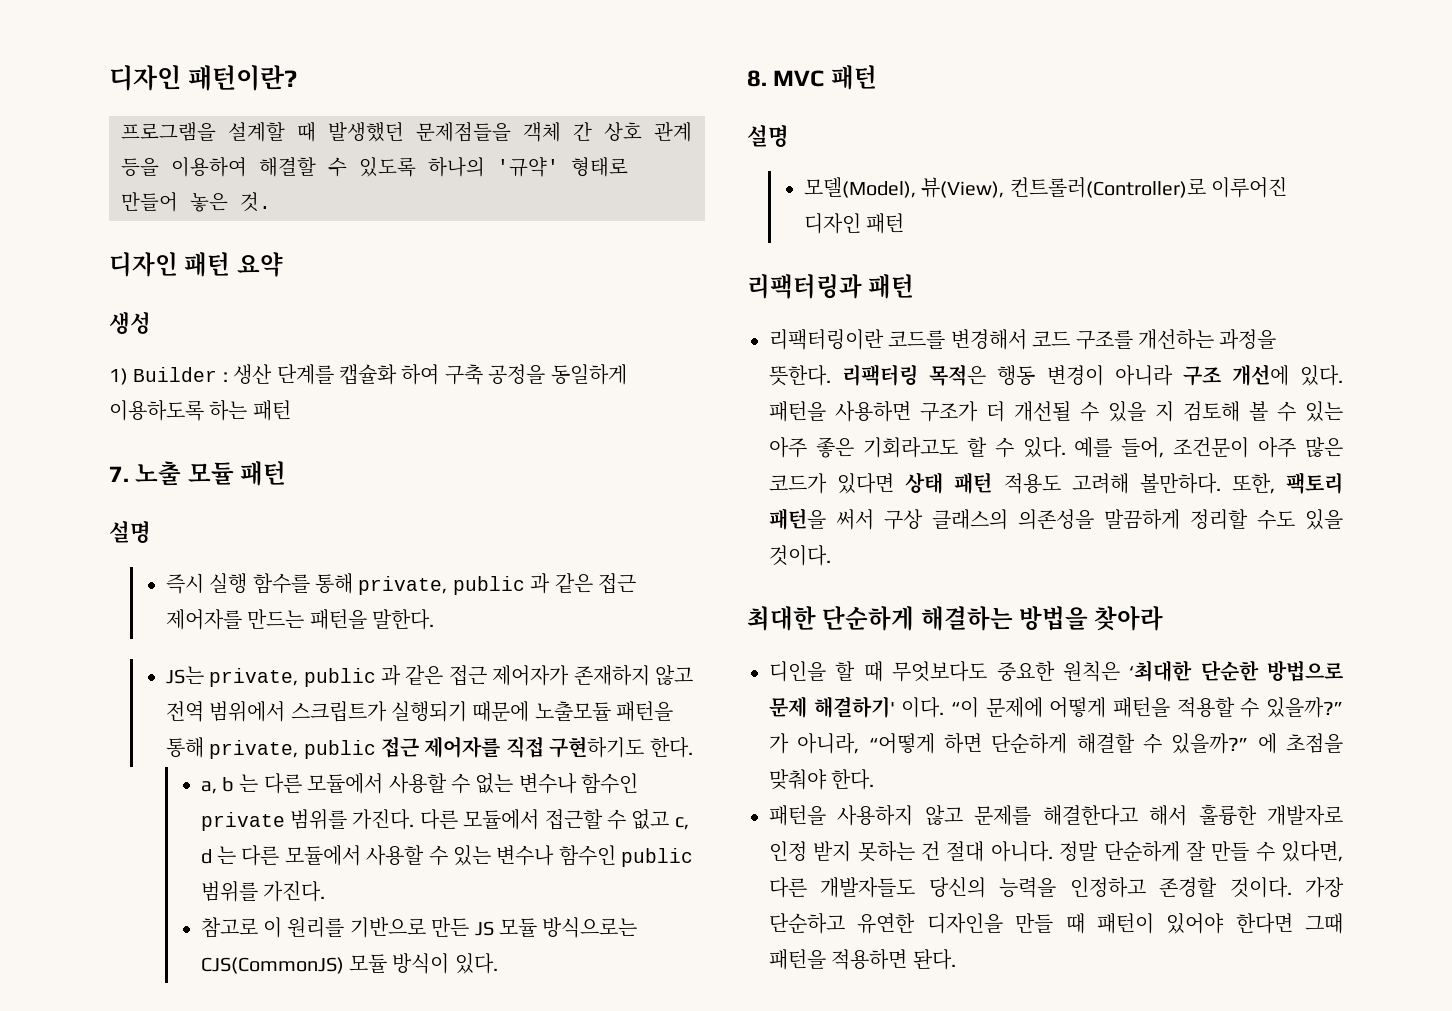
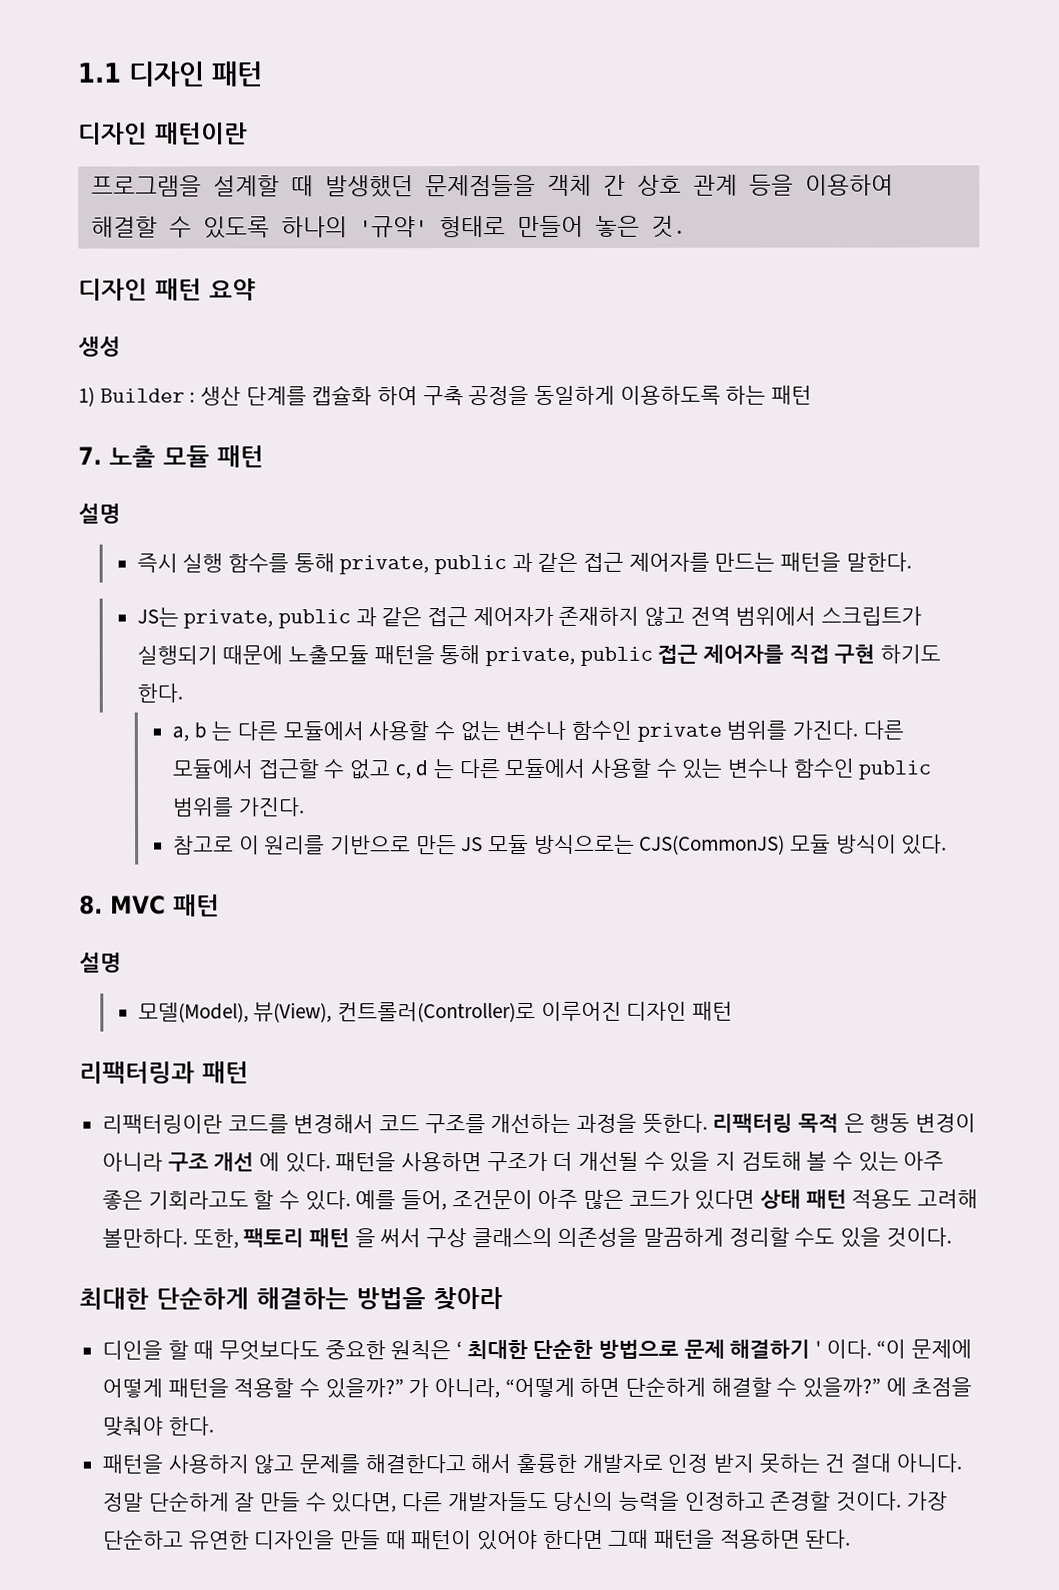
- 디자인 패턴이란?
+ 1.1 디자인 패턴
+ 디자인 패턴이란
- JS는 private, public 과 같은 접근 제어자가 존재하지 않고 전역 범위에서 스크립트가 실행되기 때문에 노출모듈 패턴을 통해 private, public 접근 제어자를 직접 구현하기도 한다.
+ JS는 private, public 과 같은 접근 제어자가 존재하지 않고 전역 범위에서 스크립트가 실행되기 때문에 노출모듈 패턴을 통해 private, public 접근 제어자를 직접 구현 하기도 한다.
- 리팩터링 목적은 행동 변경이 아니라 구조 개선에 있다.
+ 리팩터링 목적 은 행동 변경이 아니라 구조 개선 에 있다.
- 또한, 팩토리 패턴을 써서 구상 클래스의 의존성을 말끔하게 정리할 수도 있을 것이다.
+ 또한, 팩토리 패턴 을 써서 구상 클래스의 의존성을 말끔하게 정리할 수도 있을 것이다.
- 디인을 할 때 무엇보다도 중요한 원칙은 ‘최대한 단순한 방법으로 문제 해결하기' 이다.
+ 디인을 할 때 무엇보다도 중요한 원칙은 ‘ 최대한 단순한 방법으로 문제 해결하기 ' 이다.

